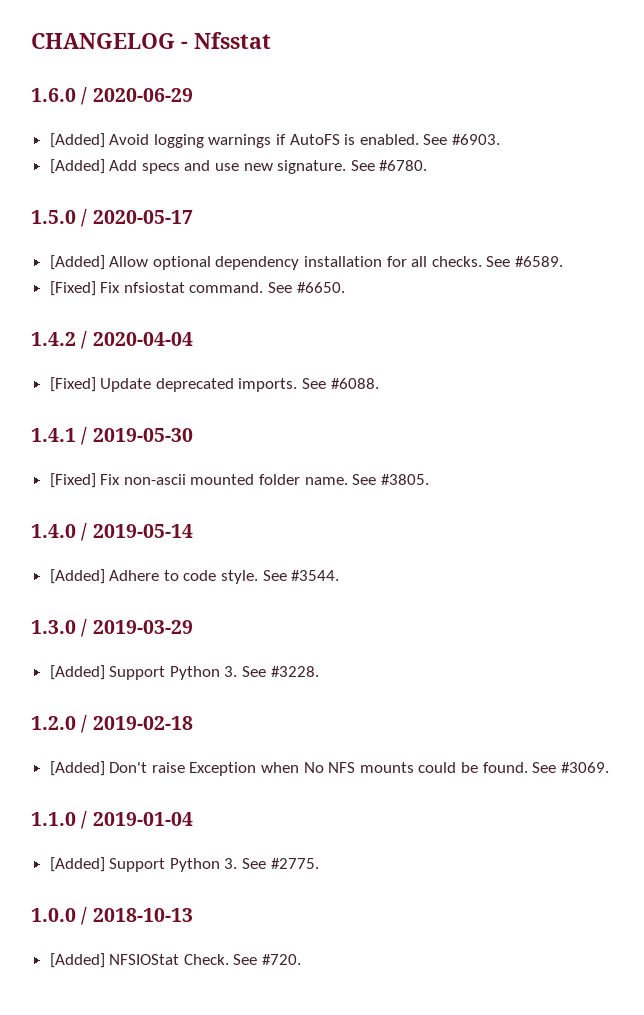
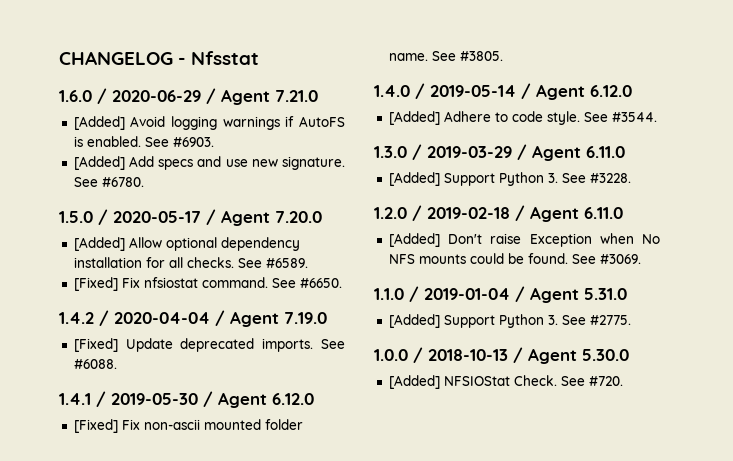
- 1.6.0 / 2020-06-29
+ 1.6.0 / 2020-06-29 / Agent 7.21.0
- 1.5.0 / 2020-05-17
+ 1.5.0 / 2020-05-17 / Agent 7.20.0
- 1.4.2 / 2020-04-04
+ 1.4.2 / 2020-04-04 / Agent 7.19.0
- 1.4.1 / 2019-05-30
+ 1.4.1 / 2019-05-30 / Agent 6.12.0
- 1.4.0 / 2019-05-14
+ 1.4.0 / 2019-05-14 / Agent 6.12.0
- 1.3.0 / 2019-03-29
+ 1.3.0 / 2019-03-29 / Agent 6.11.0
- 1.2.0 / 2019-02-18
+ 1.2.0 / 2019-02-18 / Agent 6.11.0
- 1.1.0 / 2019-01-04
+ 1.1.0 / 2019-01-04 / Agent 5.31.0
- 1.0.0 / 2018-10-13
+ 1.0.0 / 2018-10-13 / Agent 5.30.0

